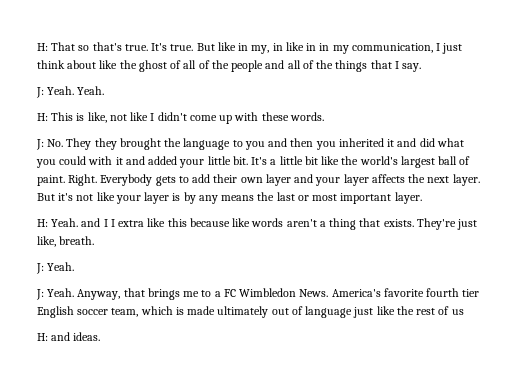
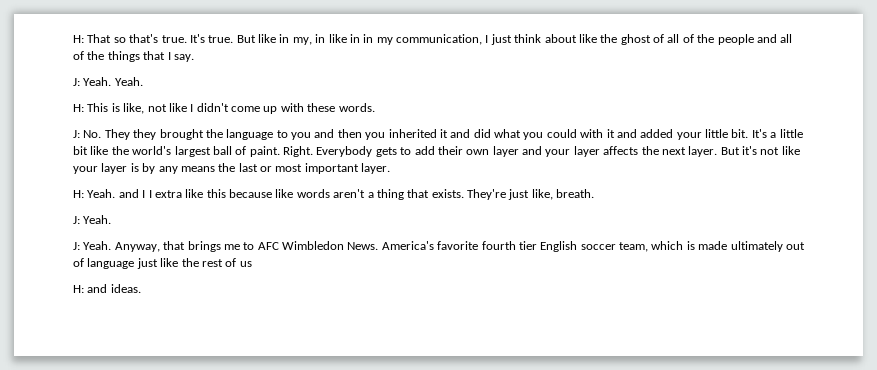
- Anyway, that brings me to a FC Wimbledon News.
+ Anyway, that brings me to AFC Wimbledon News.

